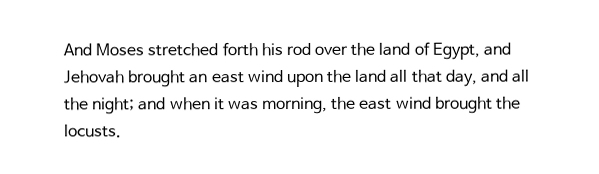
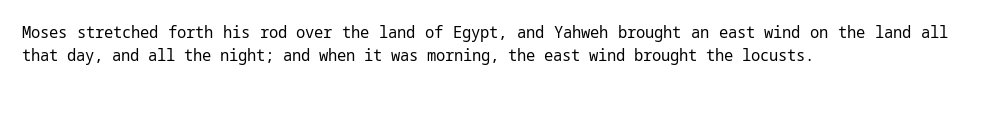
- And Moses stretched forth his rod over the land of Egypt, and Jehovah brought an east wind upon the land all that day, and all the night; and when it was morning, the east wind brought the locusts.
+ Moses stretched forth his rod over the land of Egypt, and Yahweh brought an east wind on the land all that day, and all the night; and when it was morning, the east wind brought the locusts.

